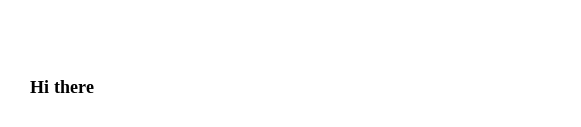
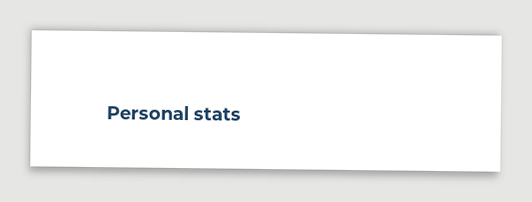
- Hi there
+ Personal stats

